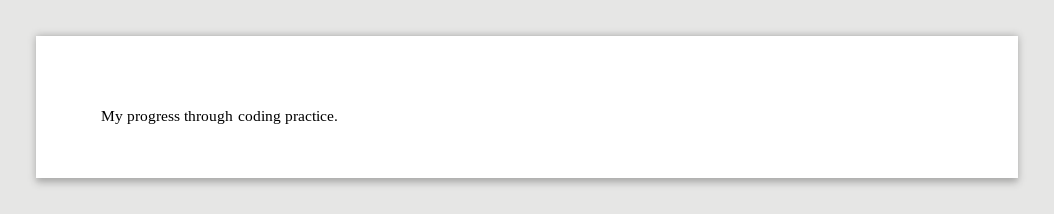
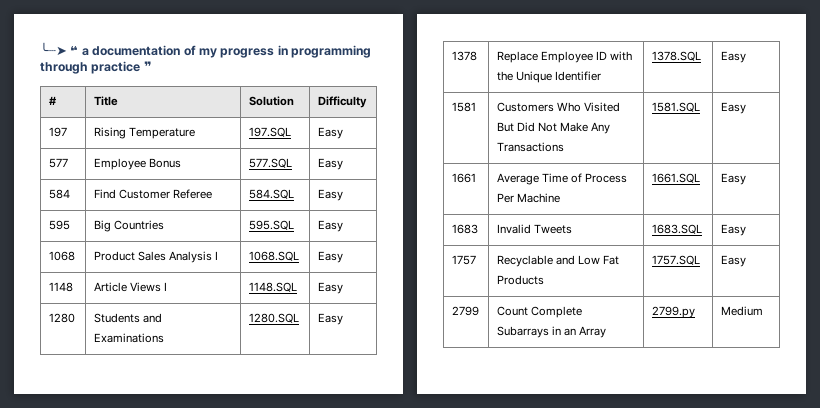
- My progress through coding practice.
+ ╰┈➤ ❝ a documentation of my progress in programming through practice ❞
+ # | Title | Solution | Difficulty
+ 197 | Rising Temperature | 197.SQL | Easy
+ 577 | Employee Bonus | 577.SQL | Easy
+ 584 | Find Customer Referee | 584.SQL | Easy
+ 595 | Big Countries | 595.SQL | Easy
+ 1068 | Product Sales Analysis I | 1068.SQL | Easy
+ 1148 | Article Views I | 1148.SQL | Easy
+ 1280 | Students and Examinations | 1280.SQL | Easy
+ 1378 | Replace Employee ID with the Unique Identifier | 1378.SQL | Easy
+ 1581 | Customers Who Visited But Did Not Make Any Transactions | 1581.SQL | Easy
+ 1661 | Average Time of Process Per Machine | 1661.SQL | Easy
+ 1683 | Invalid Tweets | 1683.SQL | Easy
+ 1757 | Recyclable and Low Fat Products | 1757.SQL | Easy
+ 2799 | Count Complete Subarrays in an Array | 2799.py | Medium

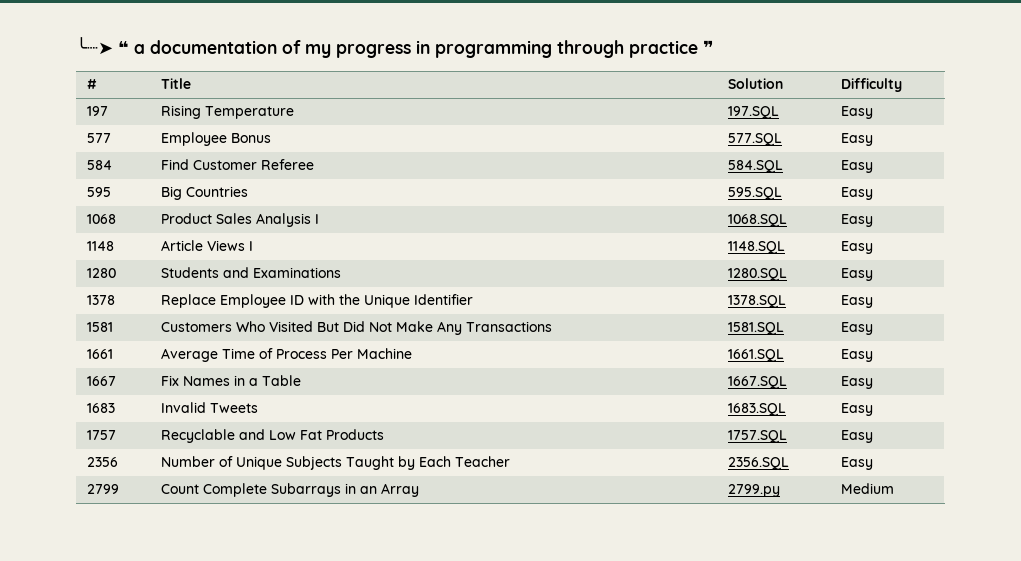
+ 1667 | Fix Names in a Table | 1667.SQL | Easy
+ 2356 | Number of Unique Subjects Taught by Each Teacher | 2356.SQL | Easy

